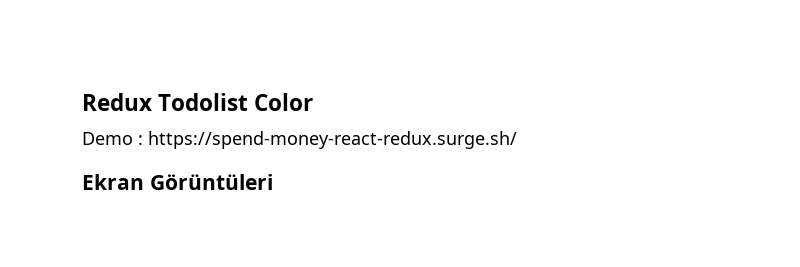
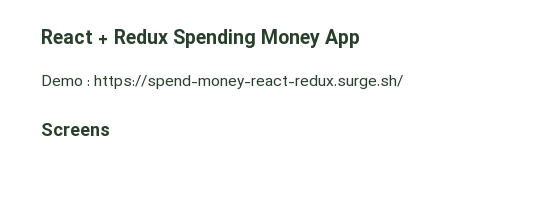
- Redux Todolist Color
+ React + Redux Spending Money App
- Ekran Görüntüleri
+ Screens

